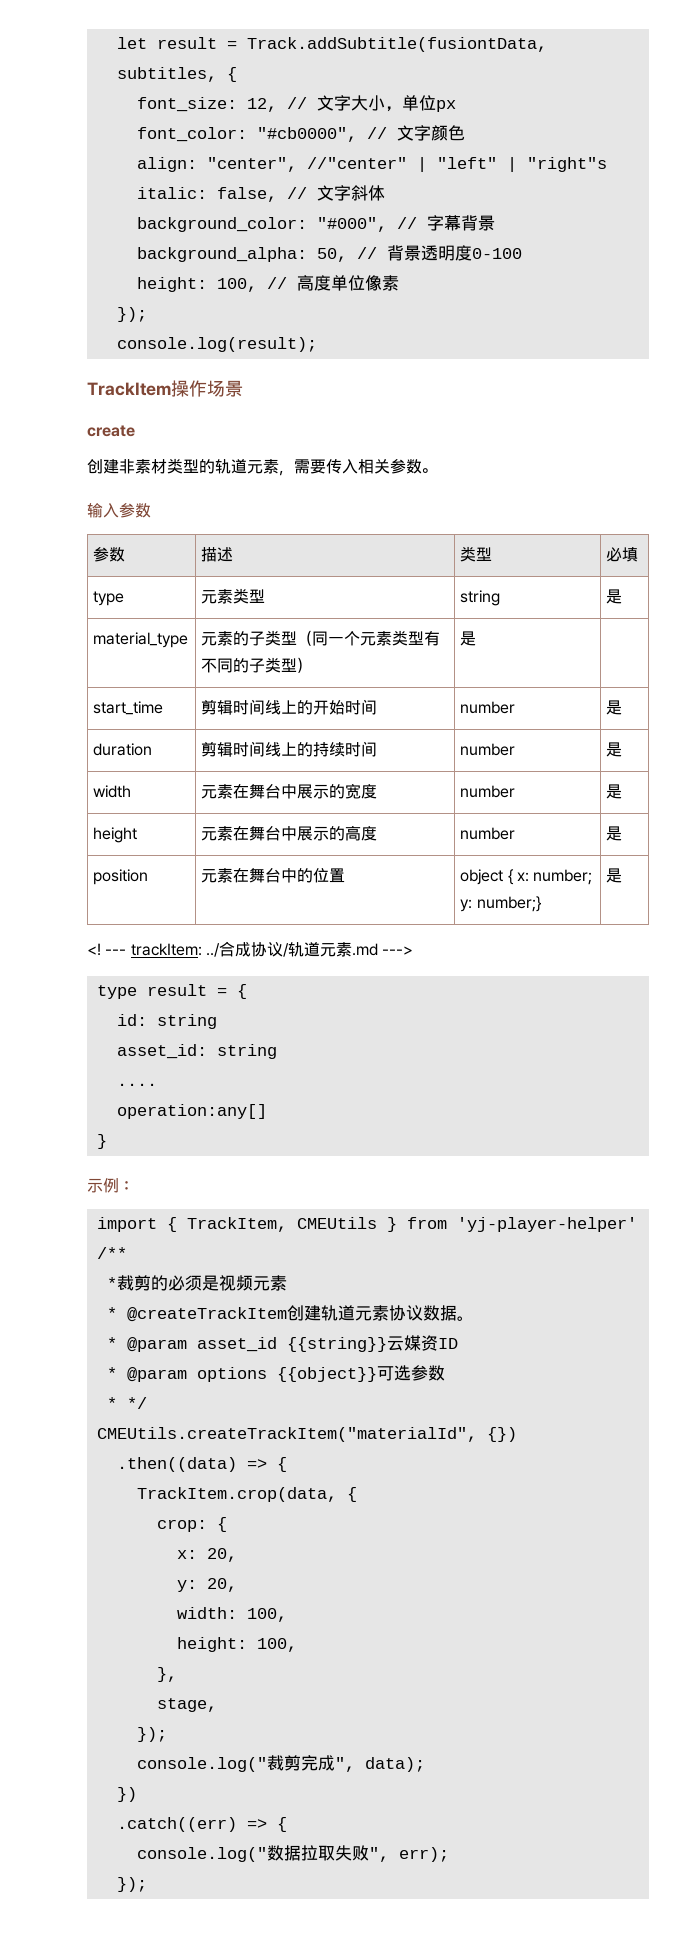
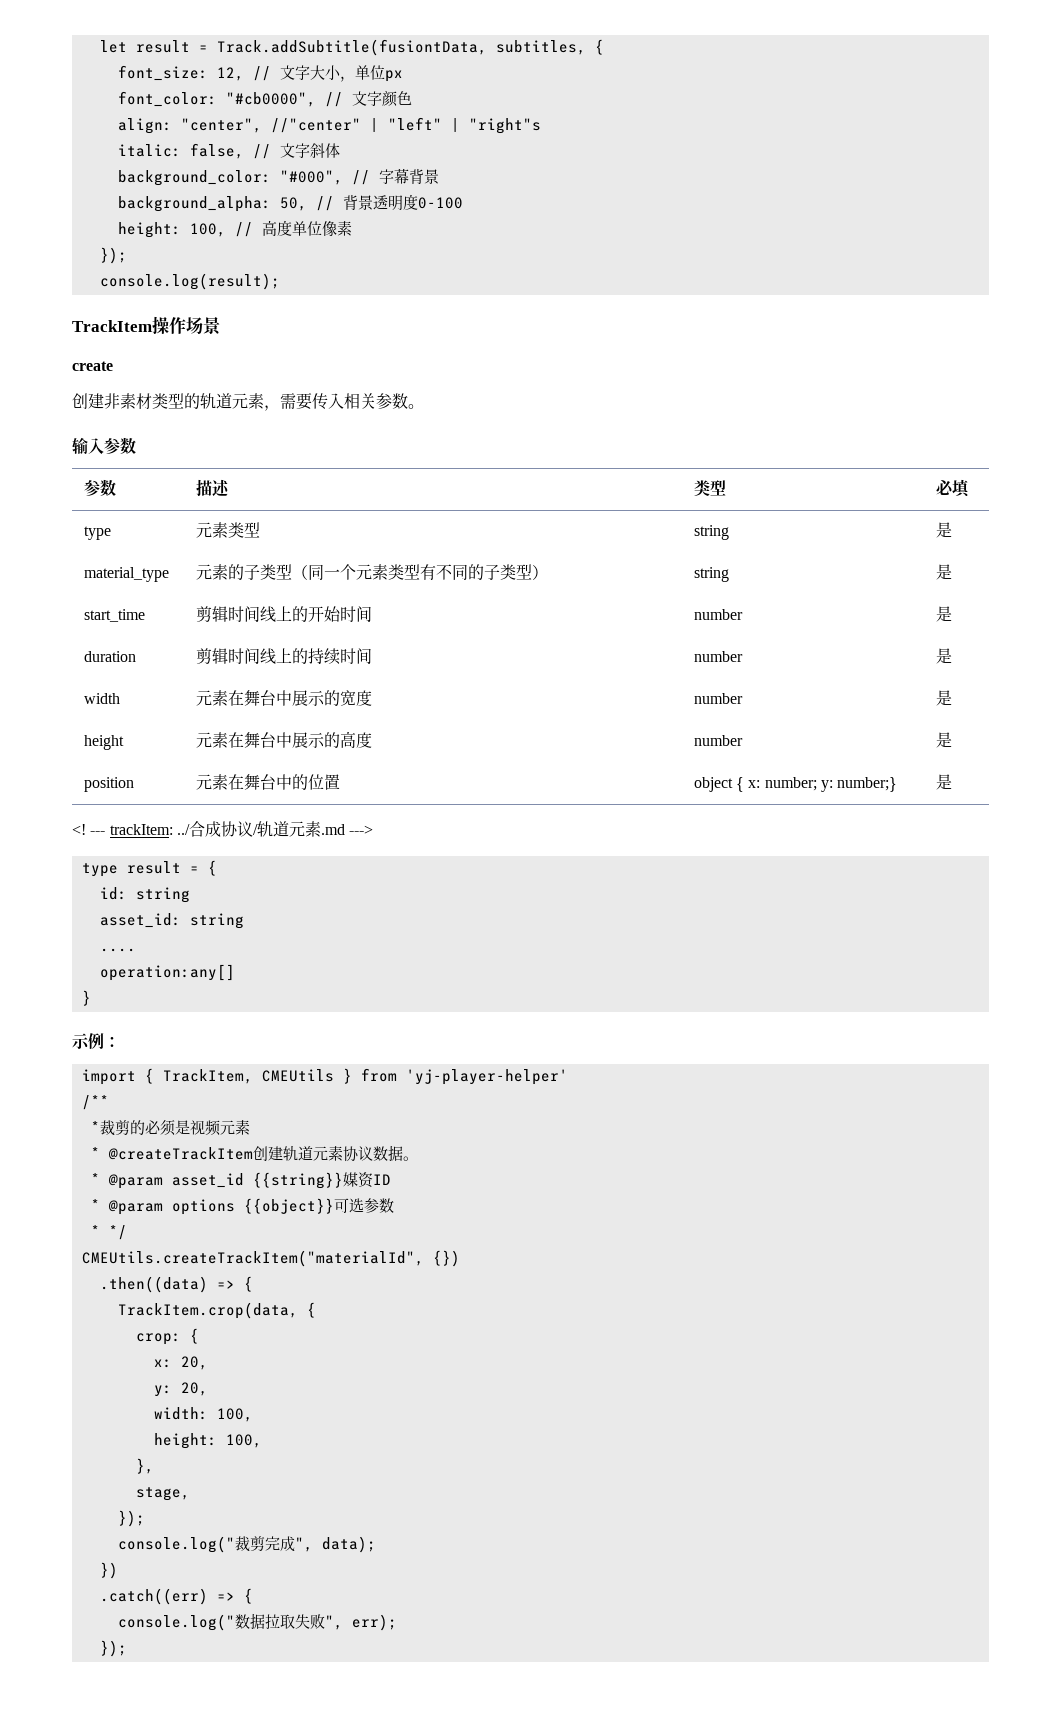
- material_type | 元素的子类型（同一个元素类型有不同的子类型） | 是 |
+ material_type | 元素的子类型（同一个元素类型有不同的子类型） | string | 是
- * @param asset_id {{string}}云媒资ID
+ * @param asset_id {{string}}媒资ID

